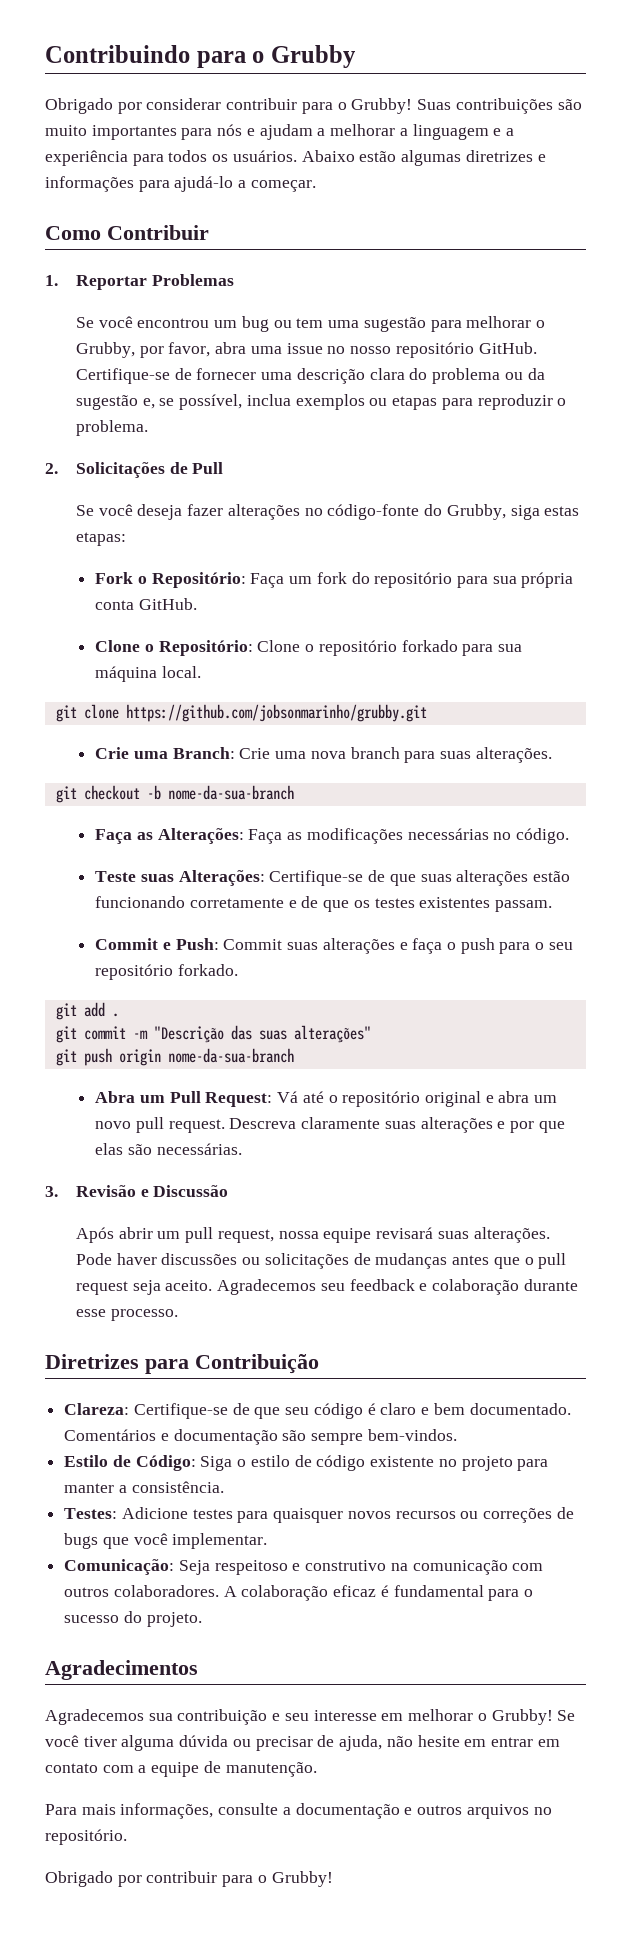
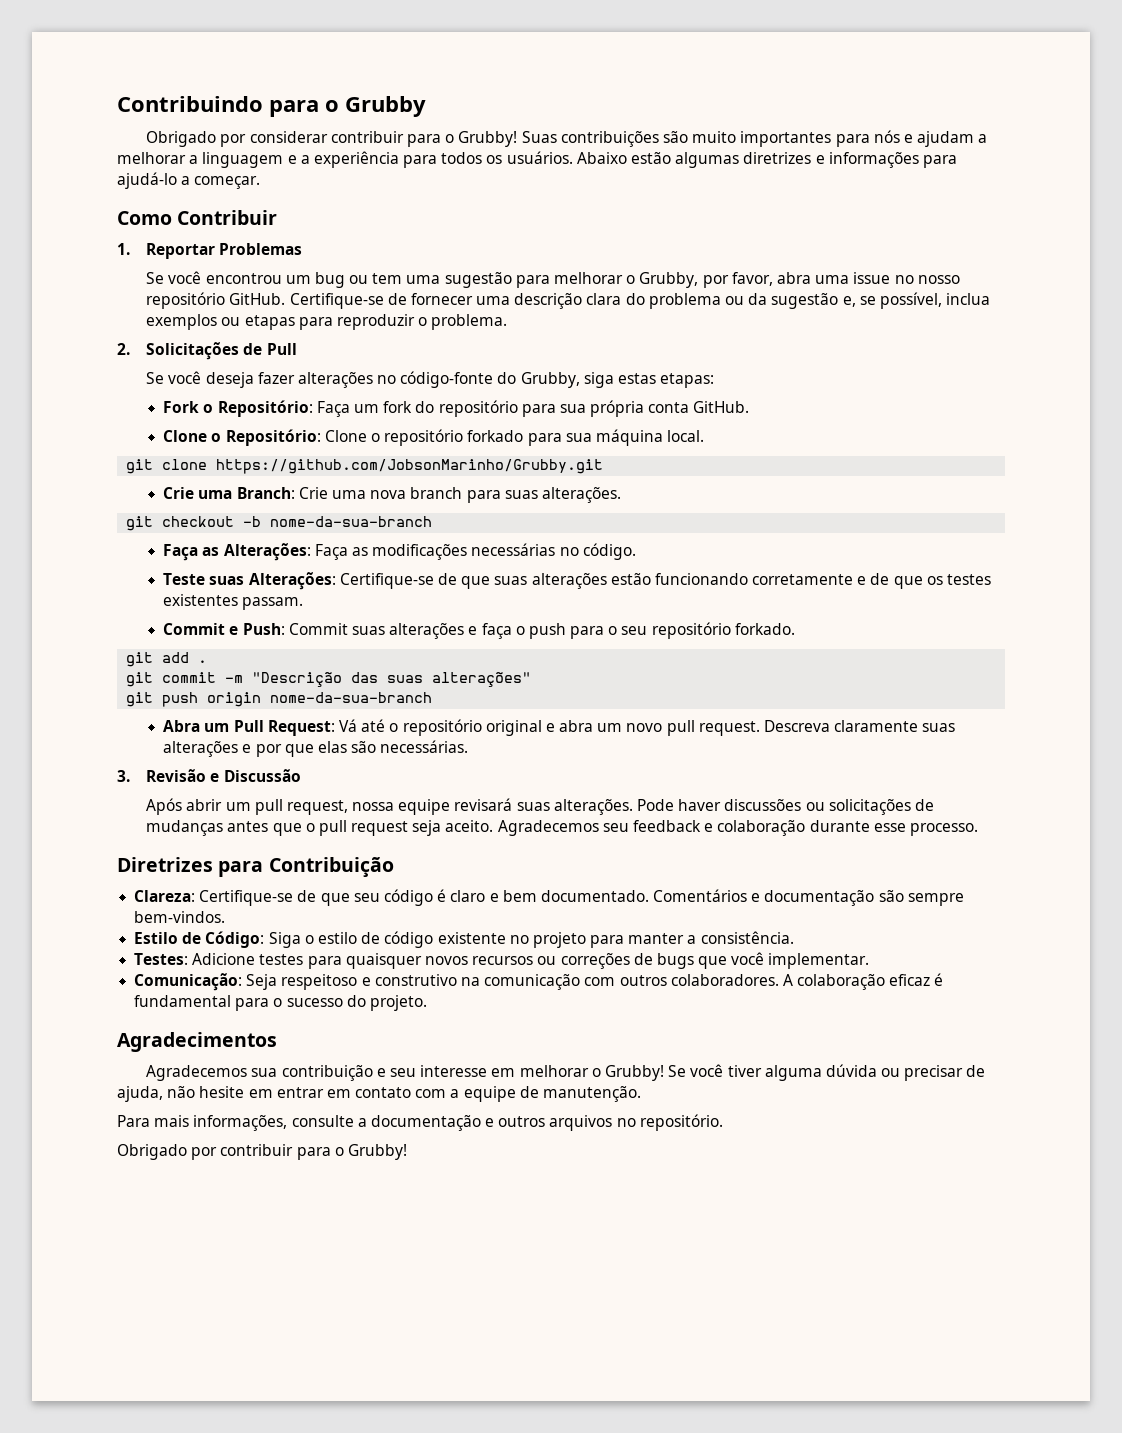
- git clone https://github.com/jobsonmarinho/grubby.git
+ git clone https://github.com/JobsonMarinho/Grubby.git

